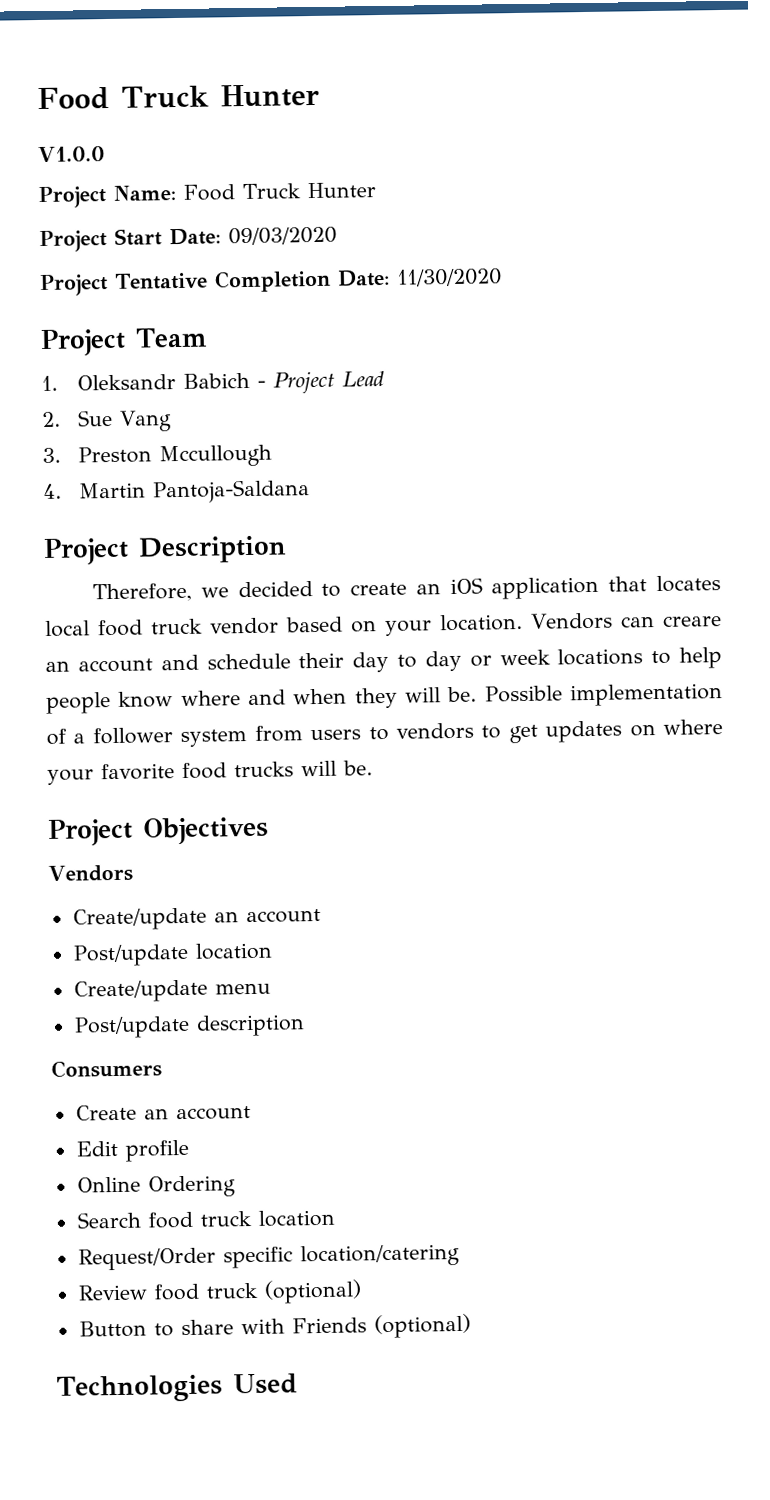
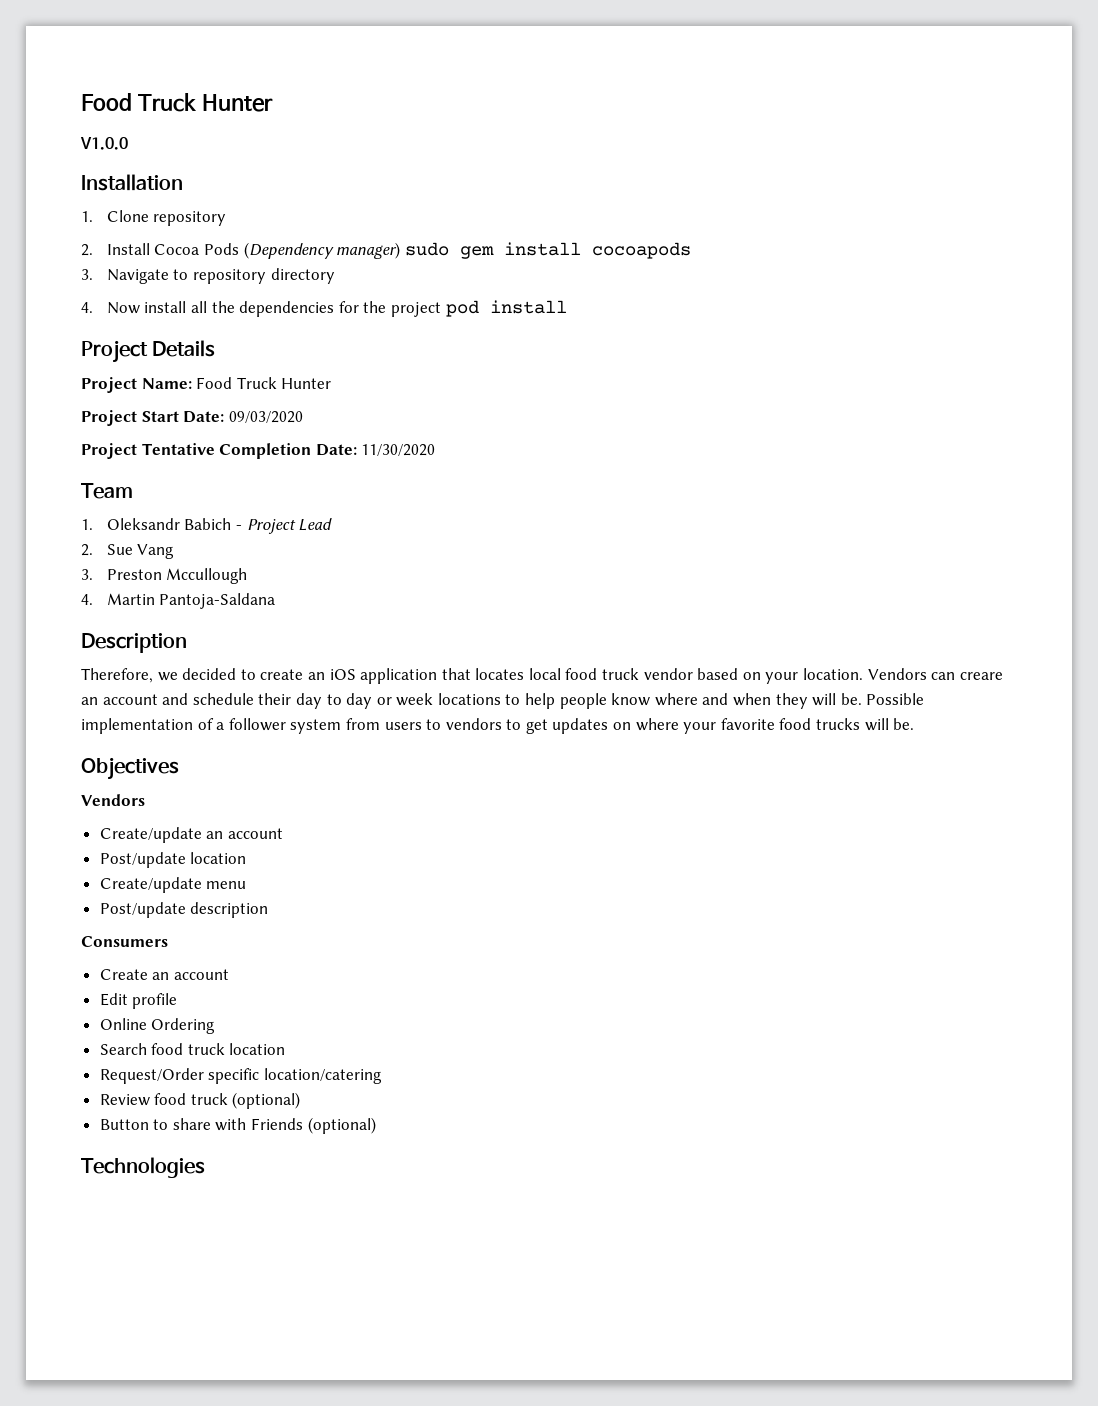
+ Installation
+ 1. Clone repository
+ 2. Install Cocoa Pods (Dependency manager) sudo gem install cocoapods
+ 3. Navigate to repository directory
+ 4. Now install all the dependencies for the project pod install
+ Project Details
- Project Team
+ Team
- Project Description
+ Description
- Project Objectives
+ Objectives
- Technologies Used
+ Technologies

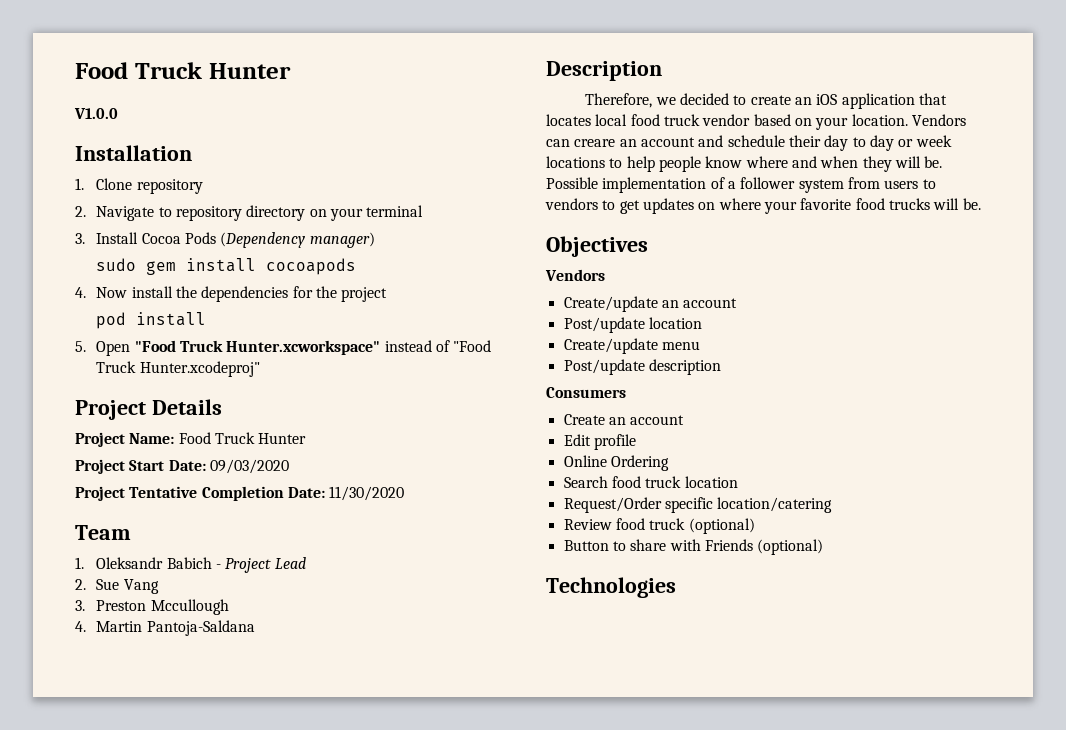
- 2. Install Cocoa Pods (Dependency manager) sudo gem install cocoapods
+ 2. Navigate to repository directory on your terminal
+ 3. Install Cocoa Pods (Dependency manager)
+ sudo gem install cocoapods
- 3. Navigate to repository directory
- 4. Now install all the dependencies for the project pod install
+ 4. Now install the dependencies for the project
+ pod install
+ 5. Open "Food Truck Hunter.xcworkspace" instead of "Food Truck Hunter.xcodeproj"

